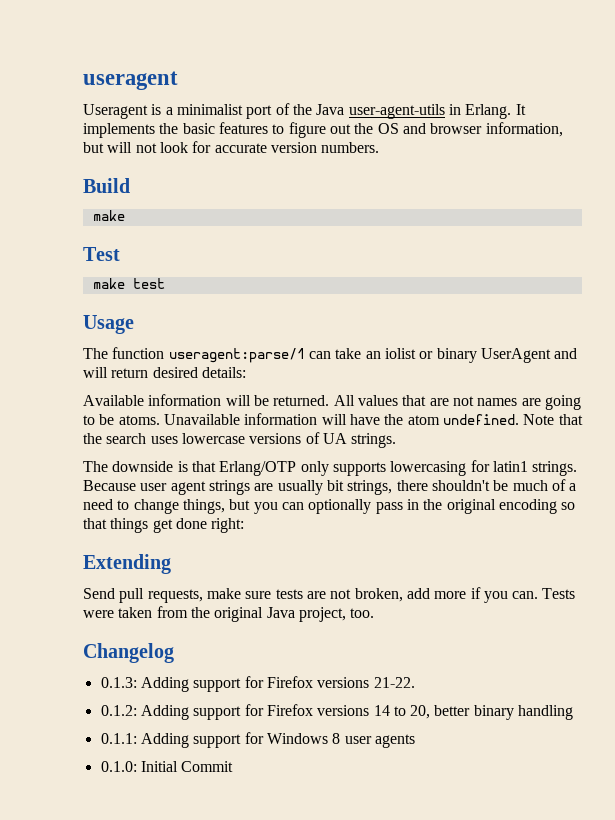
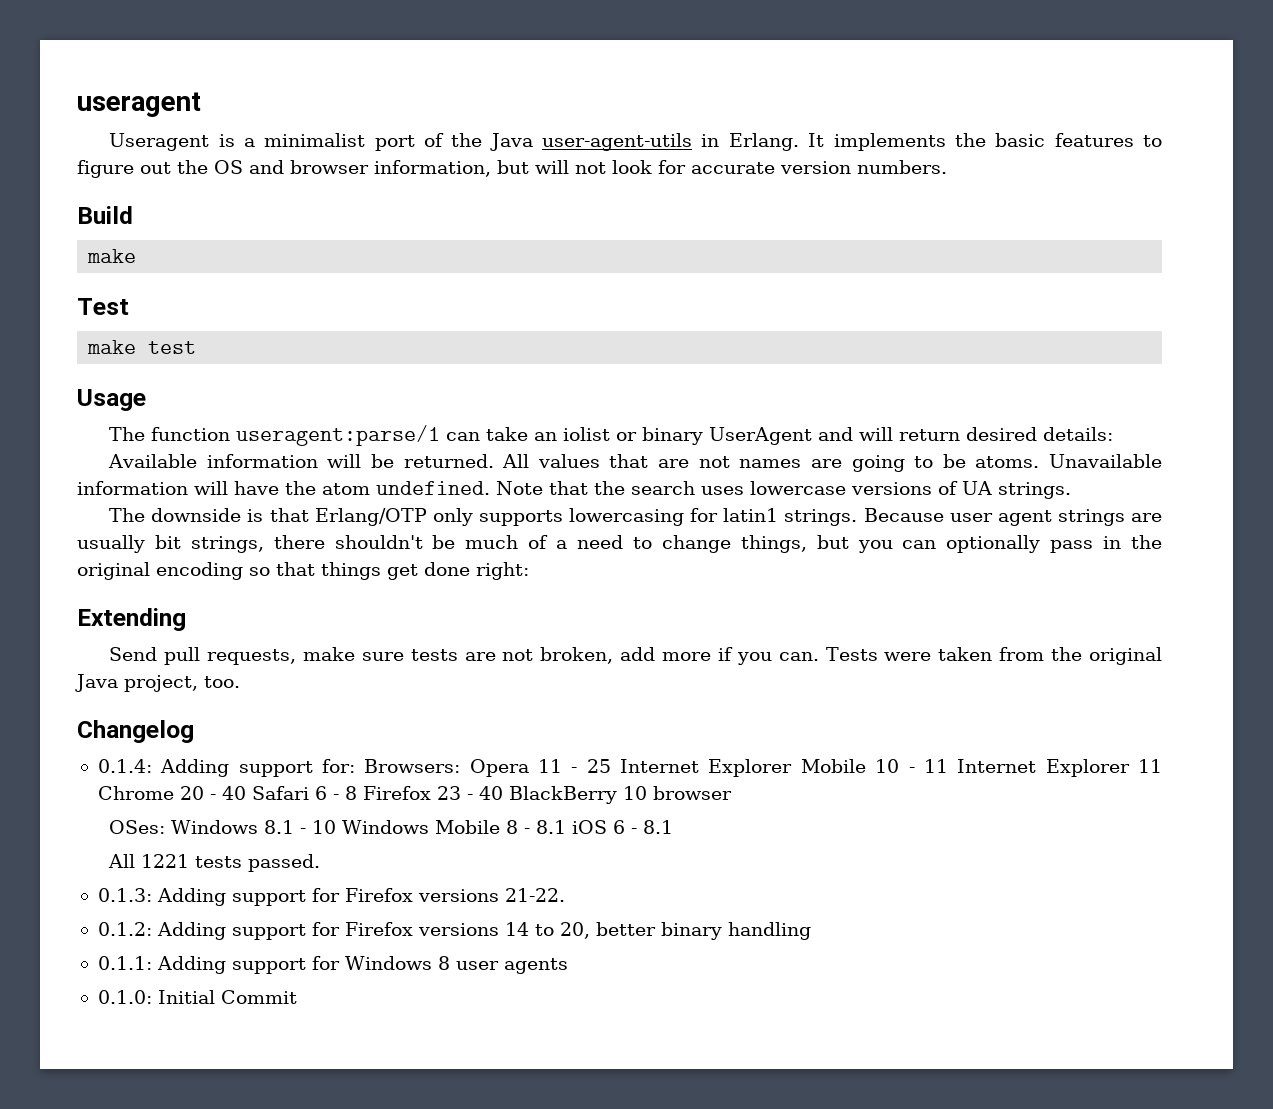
+ 0.1.4: Adding support for: Browsers: Opera 11 - 25 Internet Explorer Mobile 10 - 11 Internet Explorer 11 Chrome 20 - 40 Safari 6 - 8 Firefox 23 - 40 BlackBerry 10 browser
+ OSes: Windows 8.1 - 10 Windows Mobile 8 - 8.1 iOS 6 - 8.1
+ All 1221 tests passed.

